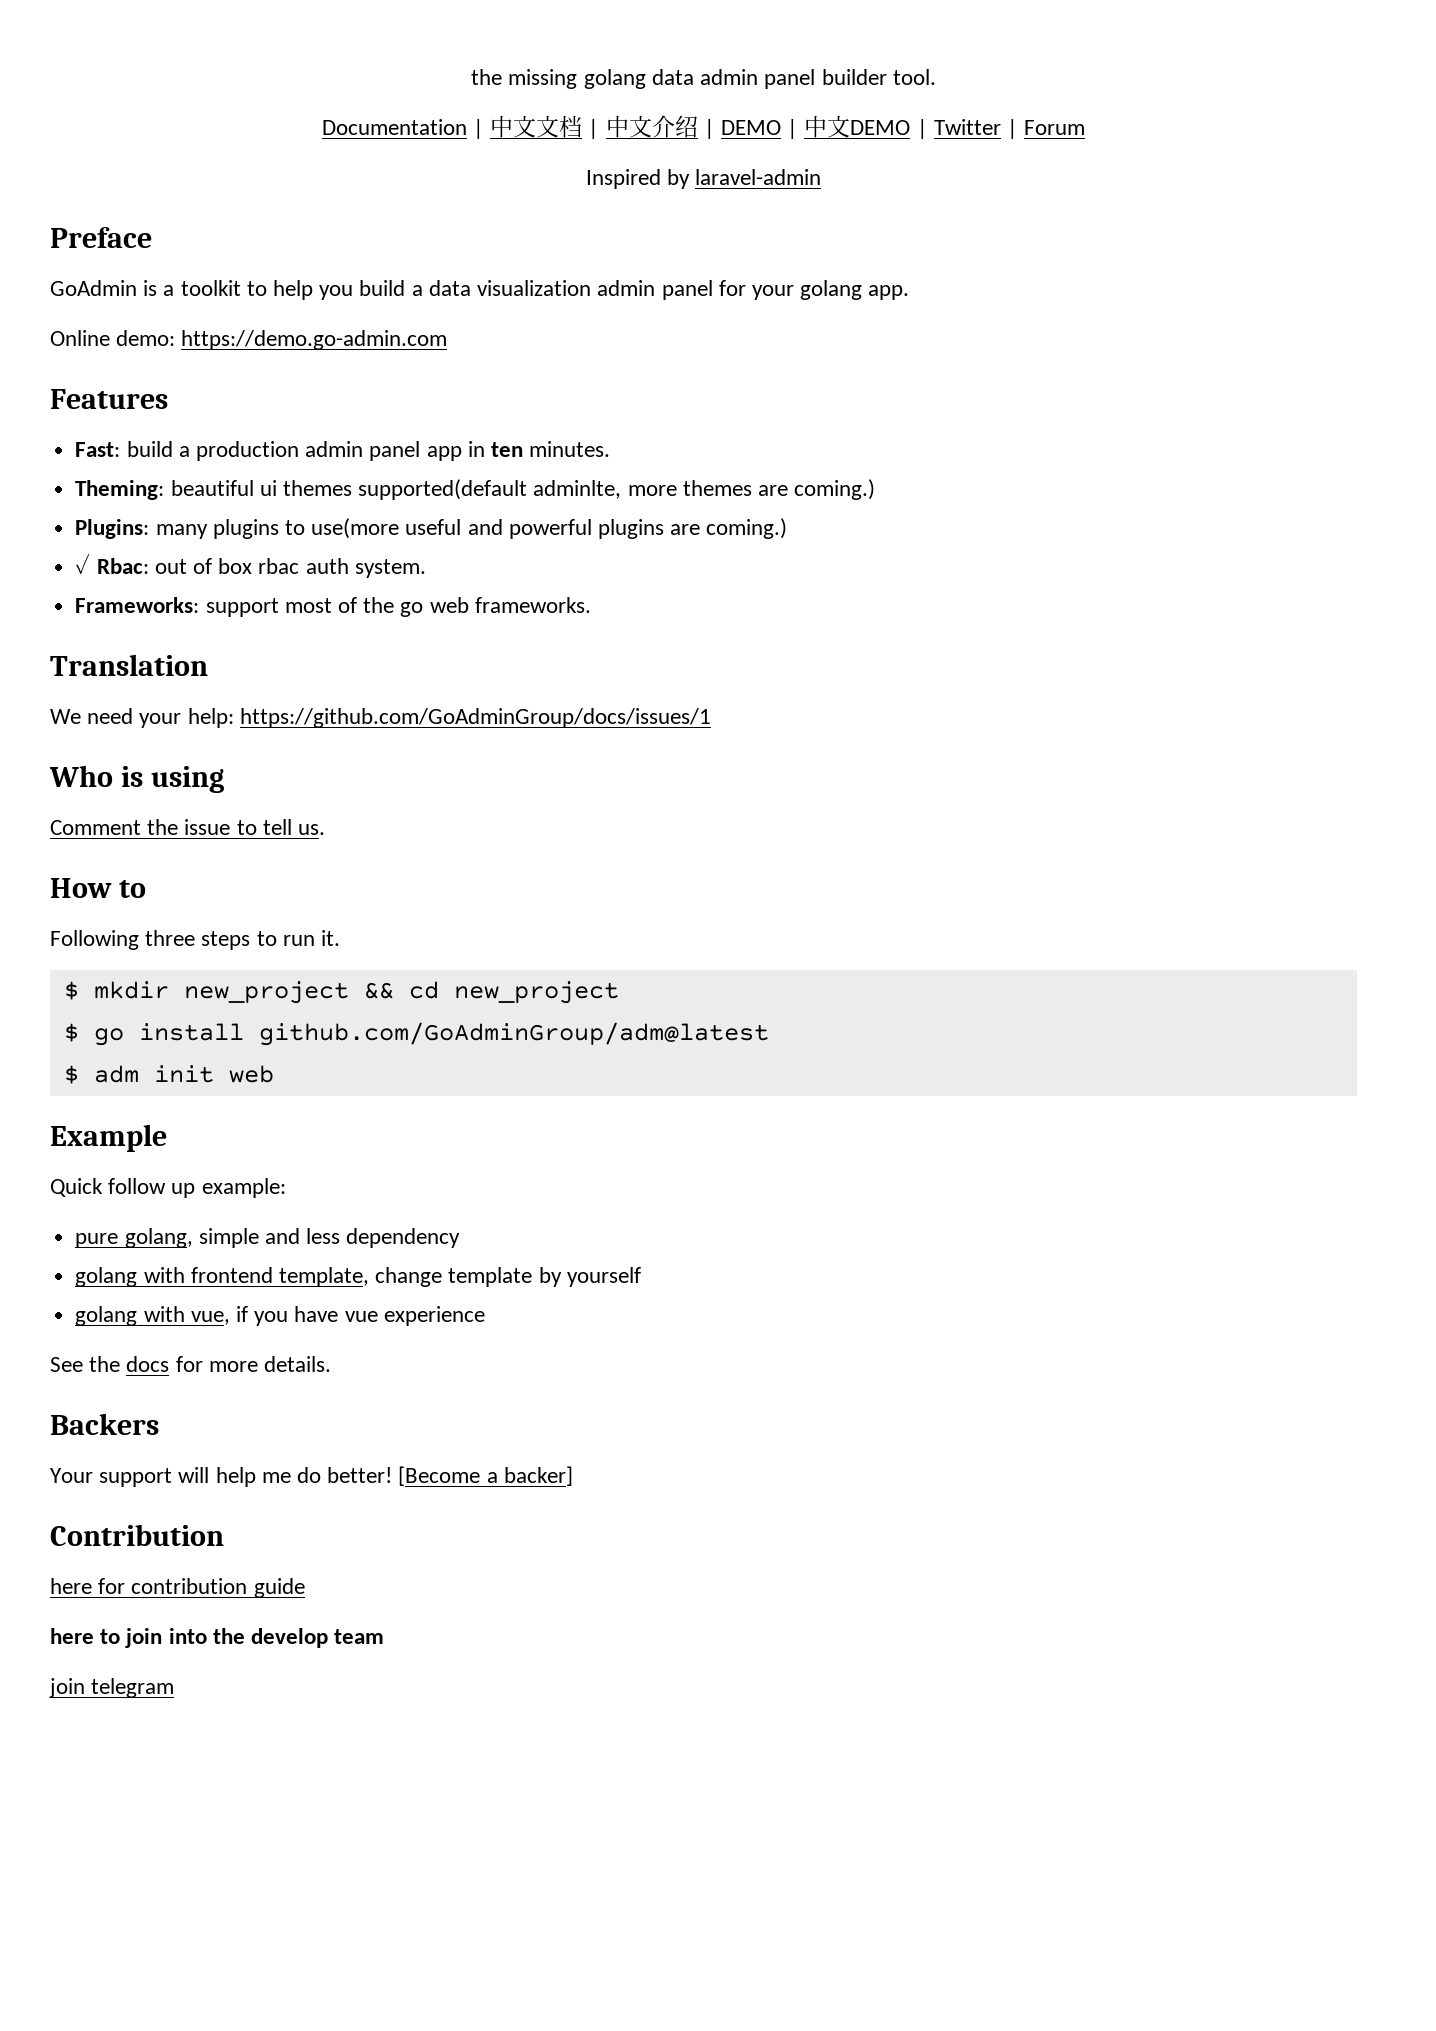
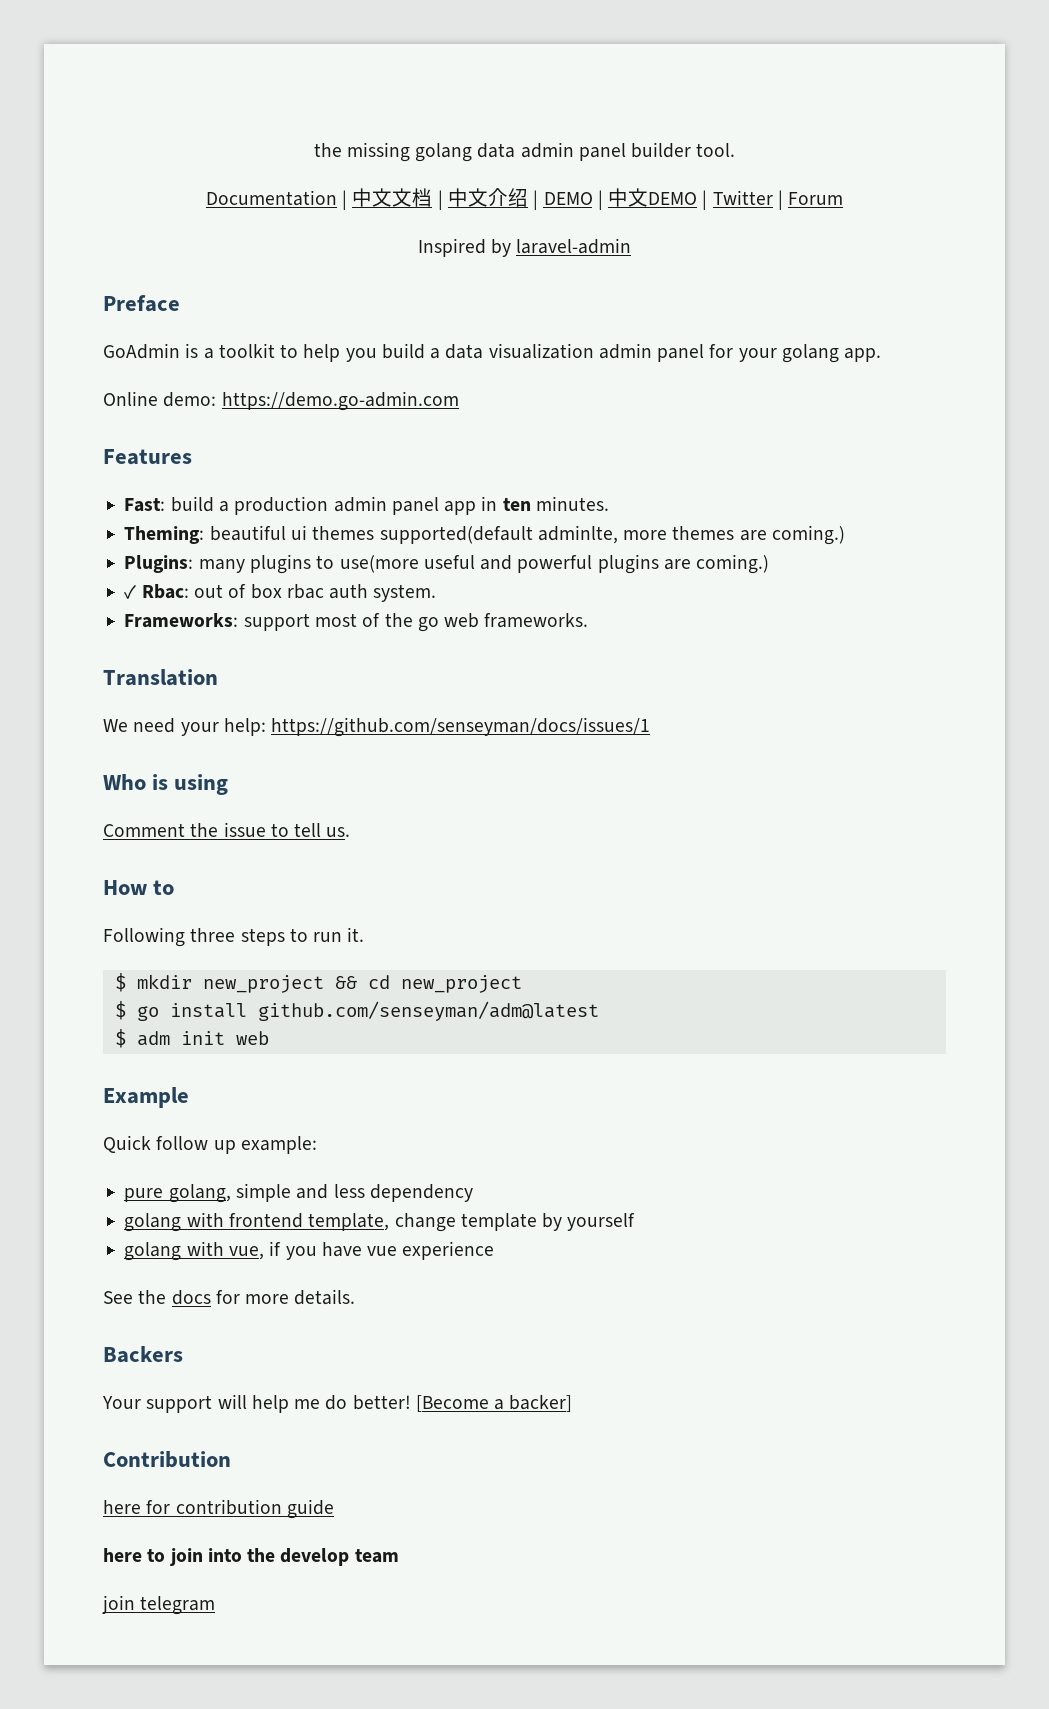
- We need your help: https://github.com/GoAdminGroup/docs/issues/1
+ We need your help: https://github.com/senseyman/docs/issues/1
- $ go install github.com/GoAdminGroup/adm@latest
+ $ go install github.com/senseyman/adm@latest

